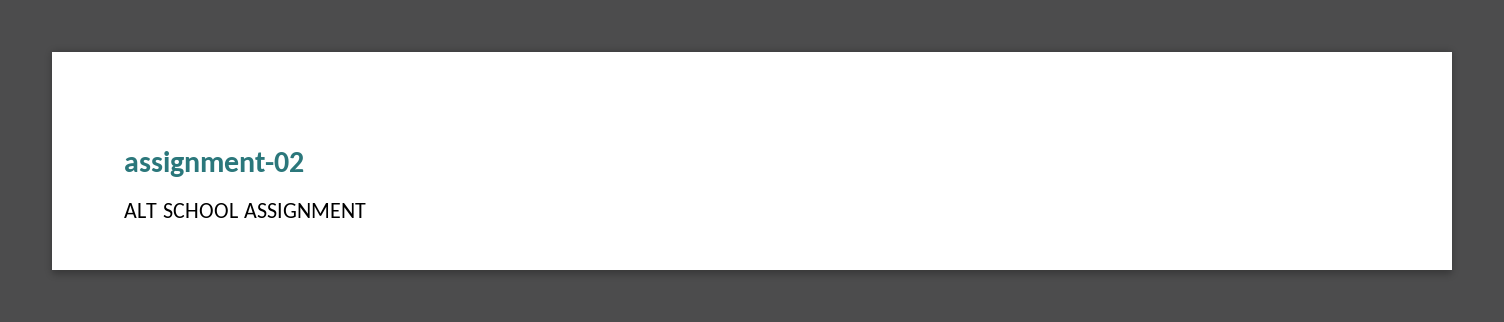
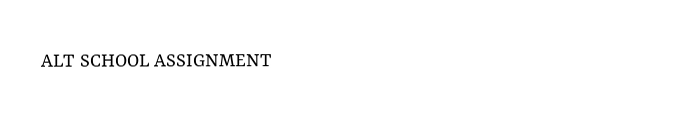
- assignment-02

